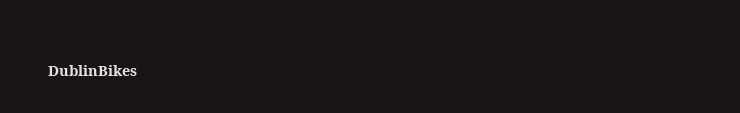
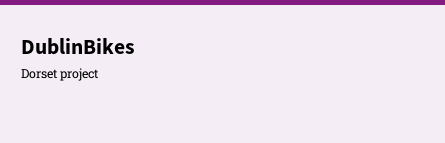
+ Dorset project

